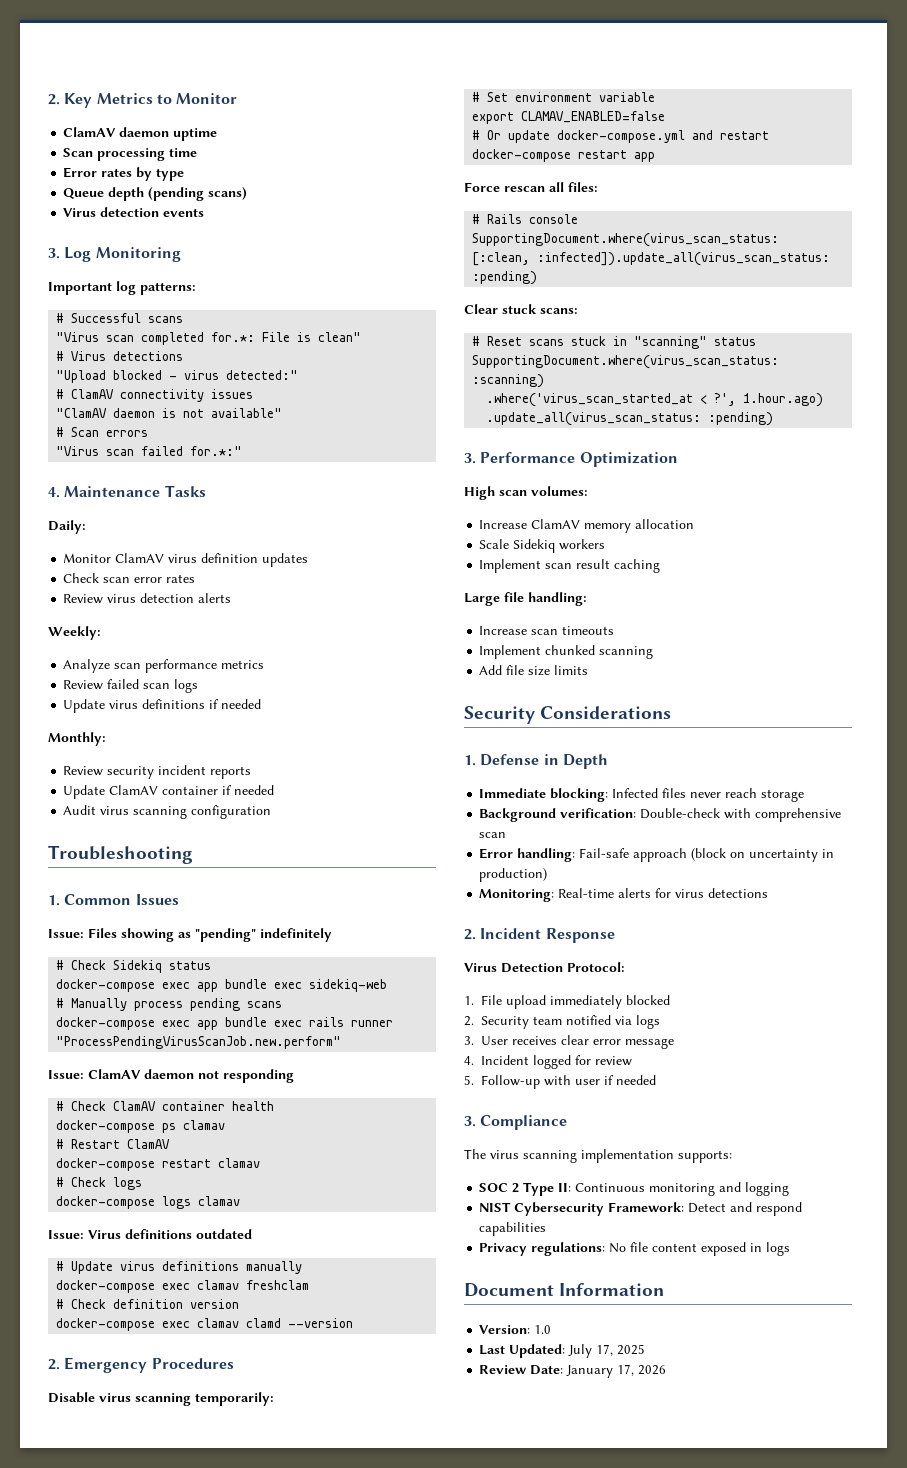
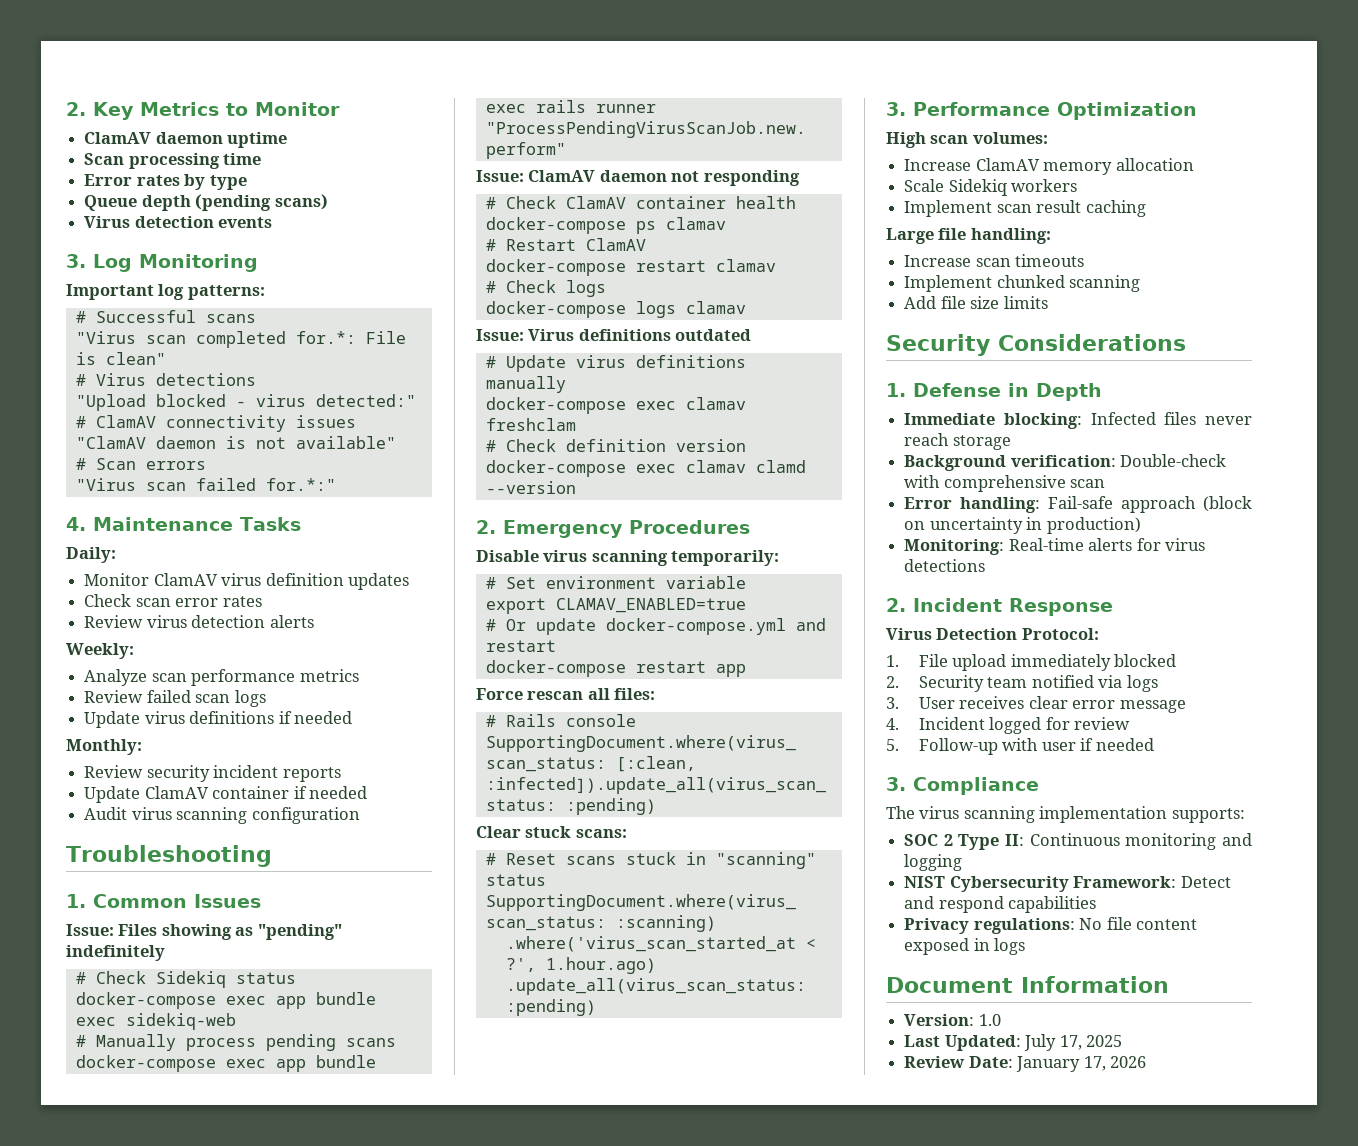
- export CLAMAV_ENABLED=false
+ export CLAMAV_ENABLED=true

